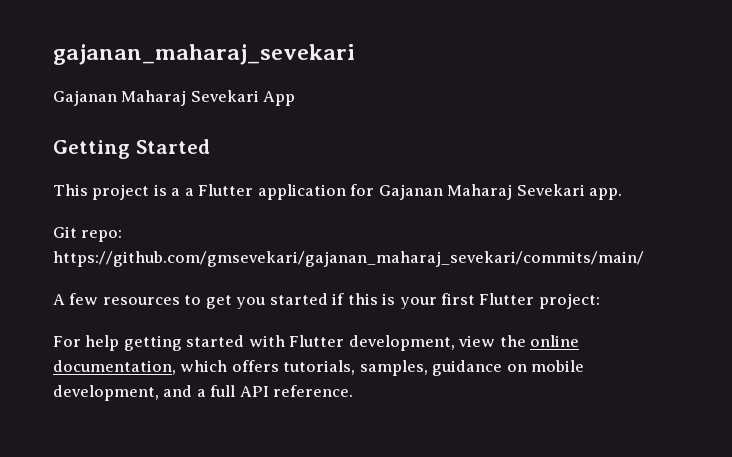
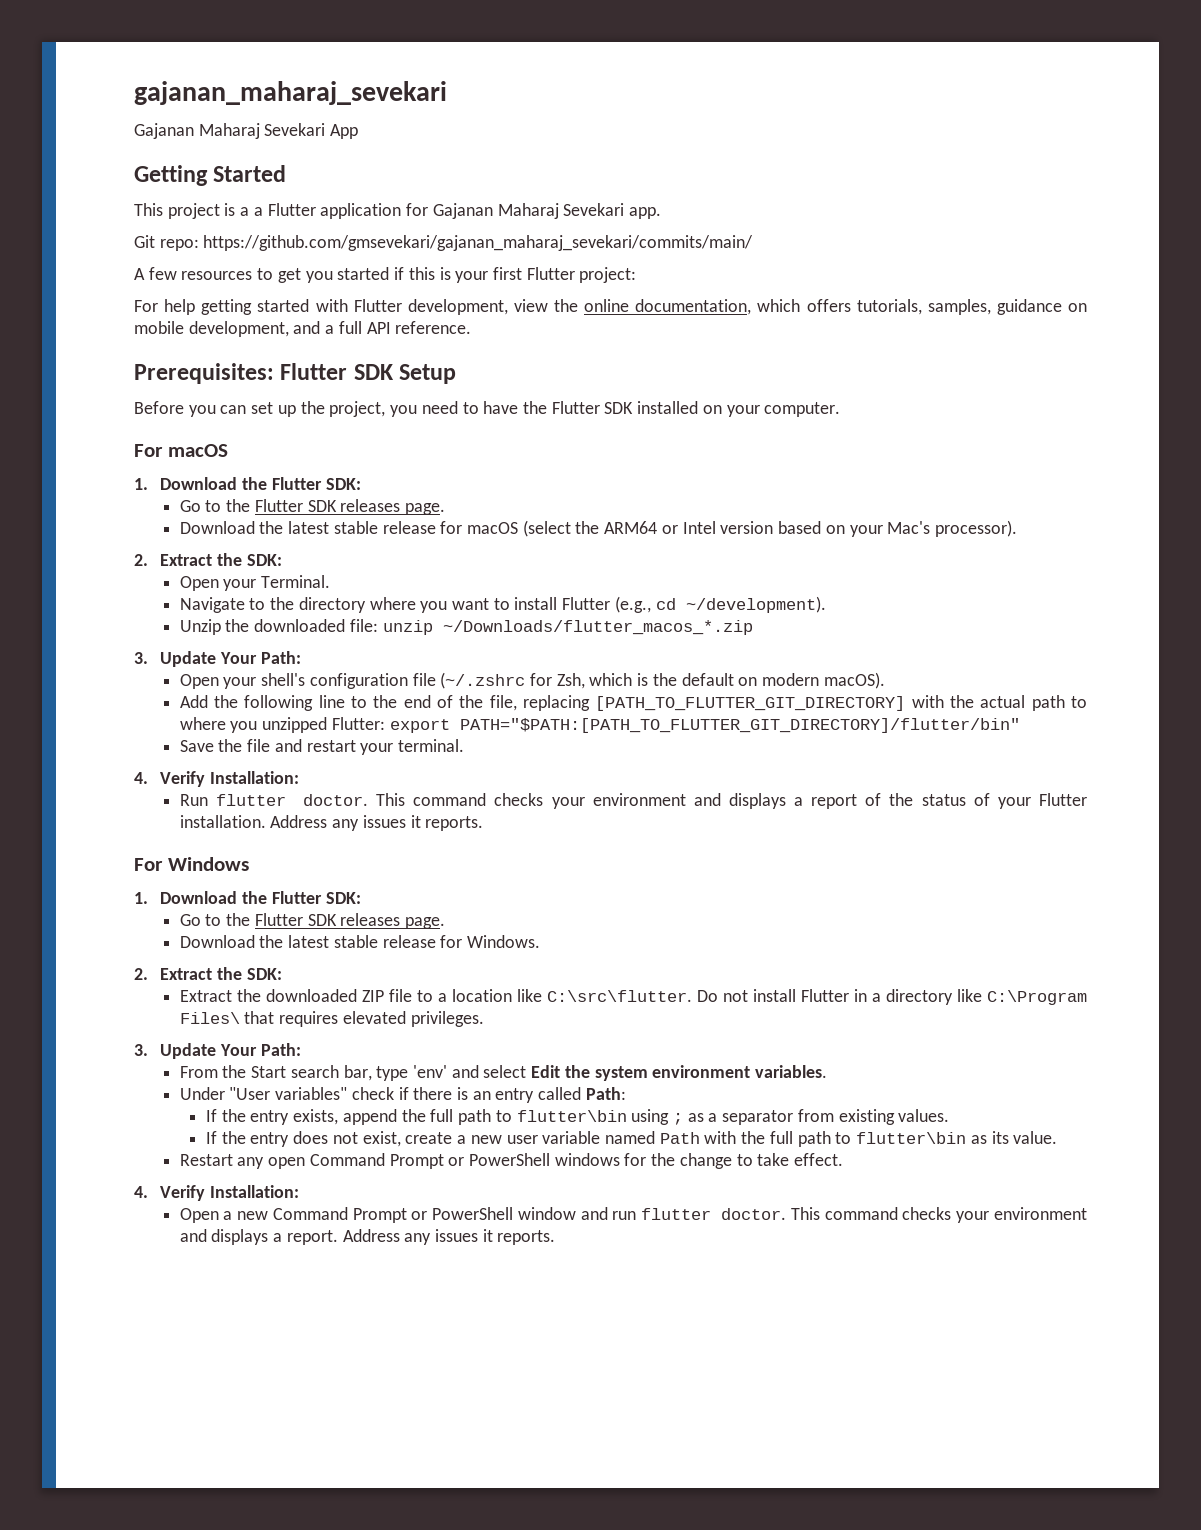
+ Prerequisites: Flutter SDK Setup
+ Before you can set up the project, you need to have the Flutter SDK installed on your computer.
+ For macOS
+ 1. Download the Flutter SDK:
+ Go to the Flutter SDK releases page.
+ Download the latest stable release for macOS (select the ARM64 or Intel version based on your Mac's processor).
+ 2. Extract the SDK:
+ Open your Terminal.
+ Navigate to the directory where you want to install Flutter (e.g., cd ~/development).
+ Unzip the downloaded file: unzip ~/Downloads/flutter_macos_*.zip
+ 3. Update Your Path:
+ Open your shell's configuration file (~/.zshrc for Zsh, which is the default on modern macOS).
+ Add the following line to the end of the file, replacing [PATH_TO_FLUTTER_GIT_DIRECTORY] with the actual path to where you unzipped Flutter: export PATH="$PATH:[PATH_TO_FLUTTER_GIT_DIRECTORY]/flutter/bin"
+ Save the file and restart your terminal.
+ 4. Verify Installation:
+ Run flutter doctor. This command checks your environment and displays a report of the status of your Flutter installation. Address any issues it reports.
+ For Windows
+ 1. Download the Flutter SDK:
+ Go to the Flutter SDK releases page.
+ Download the latest stable release for Windows.
+ 2. Extract the SDK:
+ Extract the downloaded ZIP file to a location like C:\src\flutter. Do not install Flutter in a directory like C:\Program Files\ that requires elevated privileges.
+ 3. Update Your Path:
+ From the Start search bar, type 'env' and select Edit the system environment variables.
+ Under "User variables" check if there is an entry called Path:
+ If the entry exists, append the full path to flutter\bin using ; as a separator from existing values.
+ If the entry does not exist, create a new user variable named Path with the full path to flutter\bin as its value.
+ Restart any open Command Prompt or PowerShell windows for the change to take effect.
+ 4. Verify Installation:
+ Open a new Command Prompt or PowerShell window and run flutter doctor. This command checks your environment and displays a report. Address any issues it reports.

